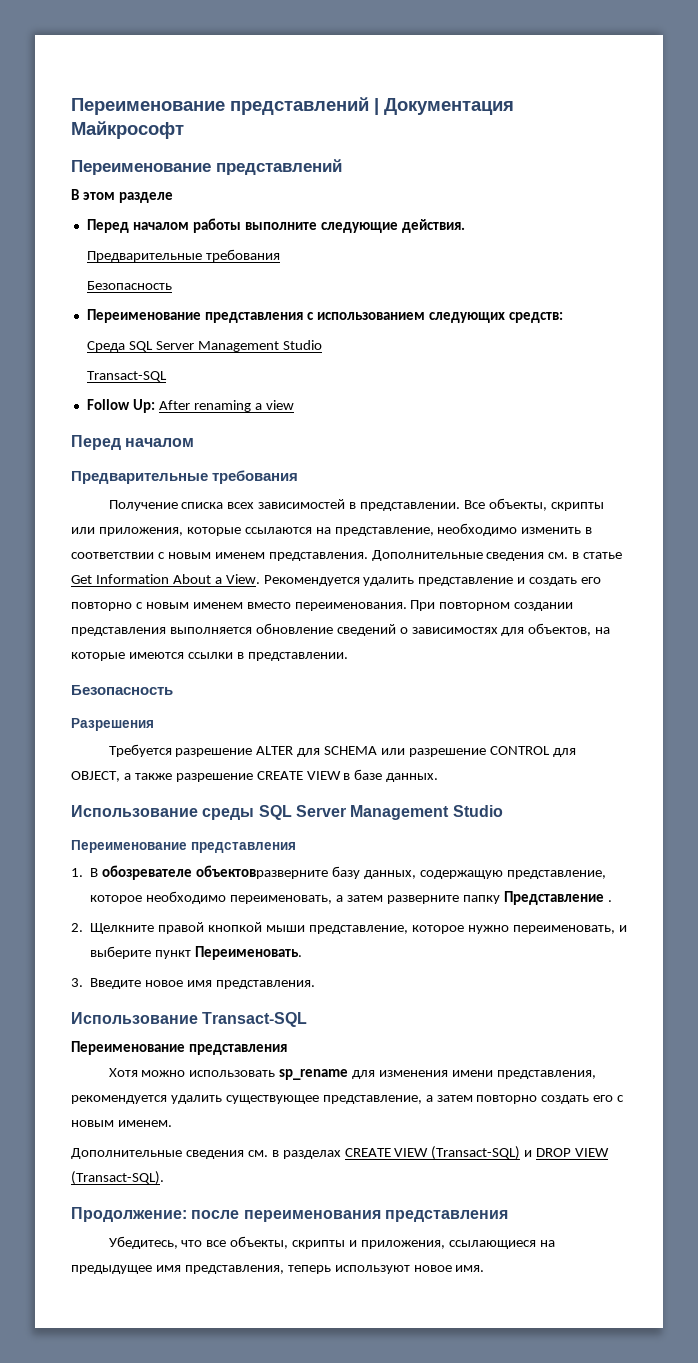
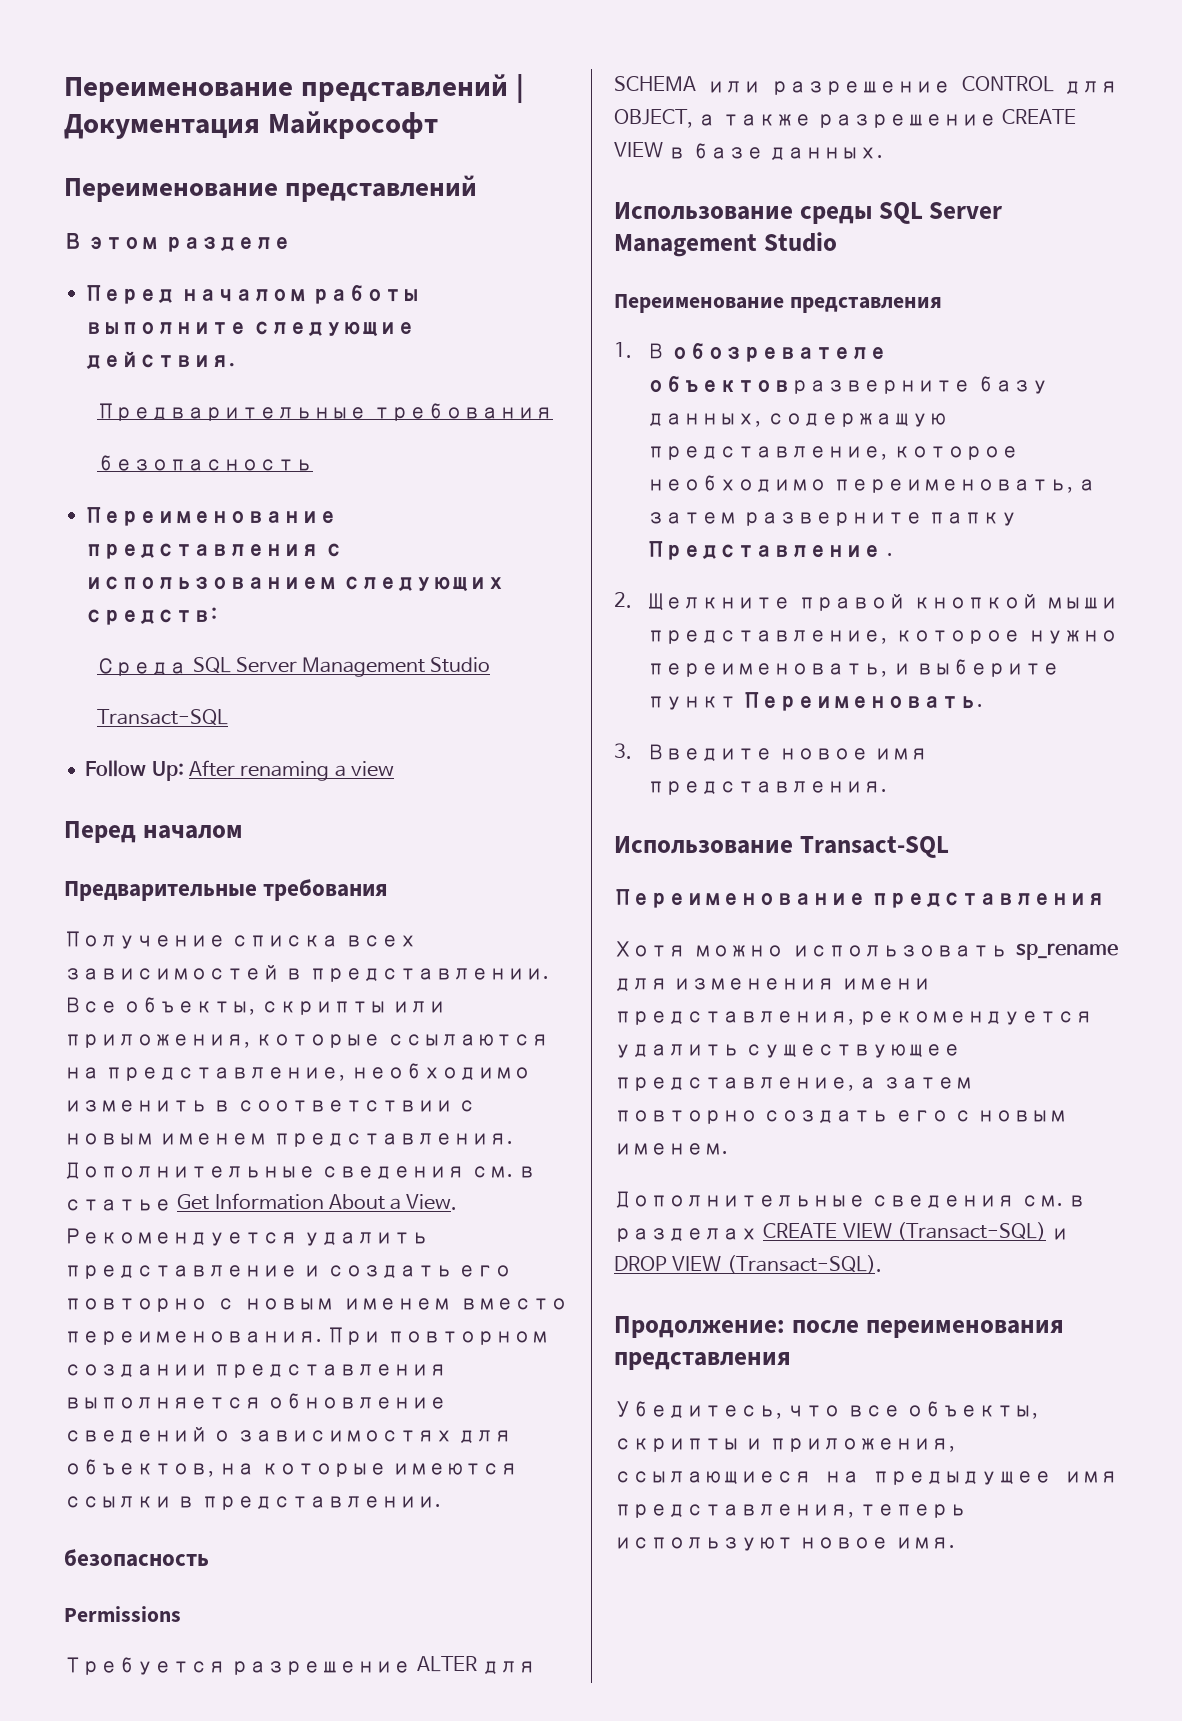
  Перед началом работы выполните следующие действия.
  Предварительные требования
- Безопасность
+ безопасность
  При повторном создании представления выполняется обновление сведений о зависимостях для объектов, на которые имеются ссылки в представлении.
- Безопасность
- Разрешения
+ безопасность
+ Permissions

